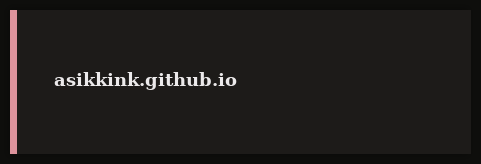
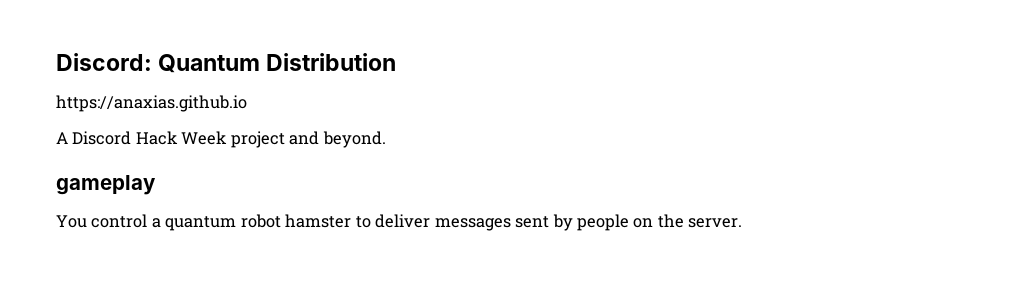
- asikkink.github.io
+ Discord: Quantum Distribution
+ https://anaxias.github.io
+ A Discord Hack Week project and beyond.
+ gameplay
+ You control a quantum robot hamster to deliver messages sent by people on the server.

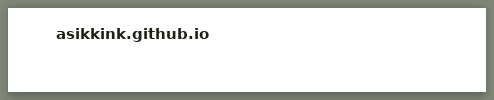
- Discord: Quantum Distribution
- https://anaxias.github.io
- A Discord Hack Week project and beyond.
- gameplay
- You control a quantum robot hamster to deliver messages sent by people on the server.
+ asikkink.github.io

